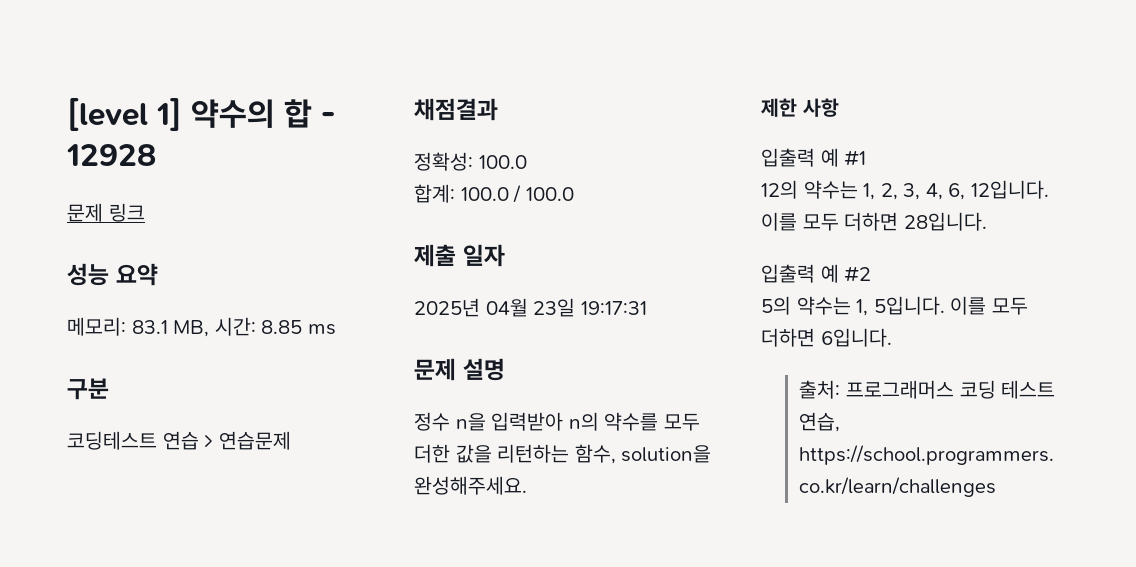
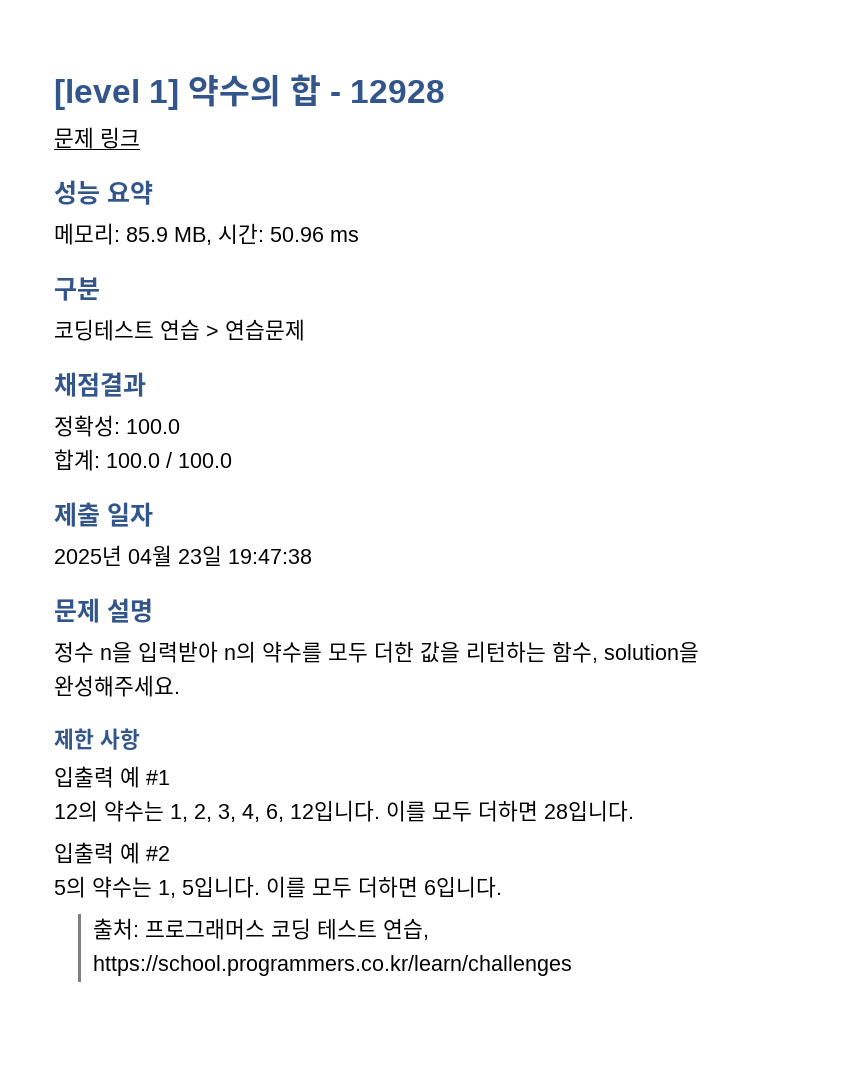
- 메모리: 83.1 MB, 시간: 8.85 ms
+ 메모리: 85.9 MB, 시간: 50.96 ms
- 2025년 04월 23일 19:17:31
+ 2025년 04월 23일 19:47:38

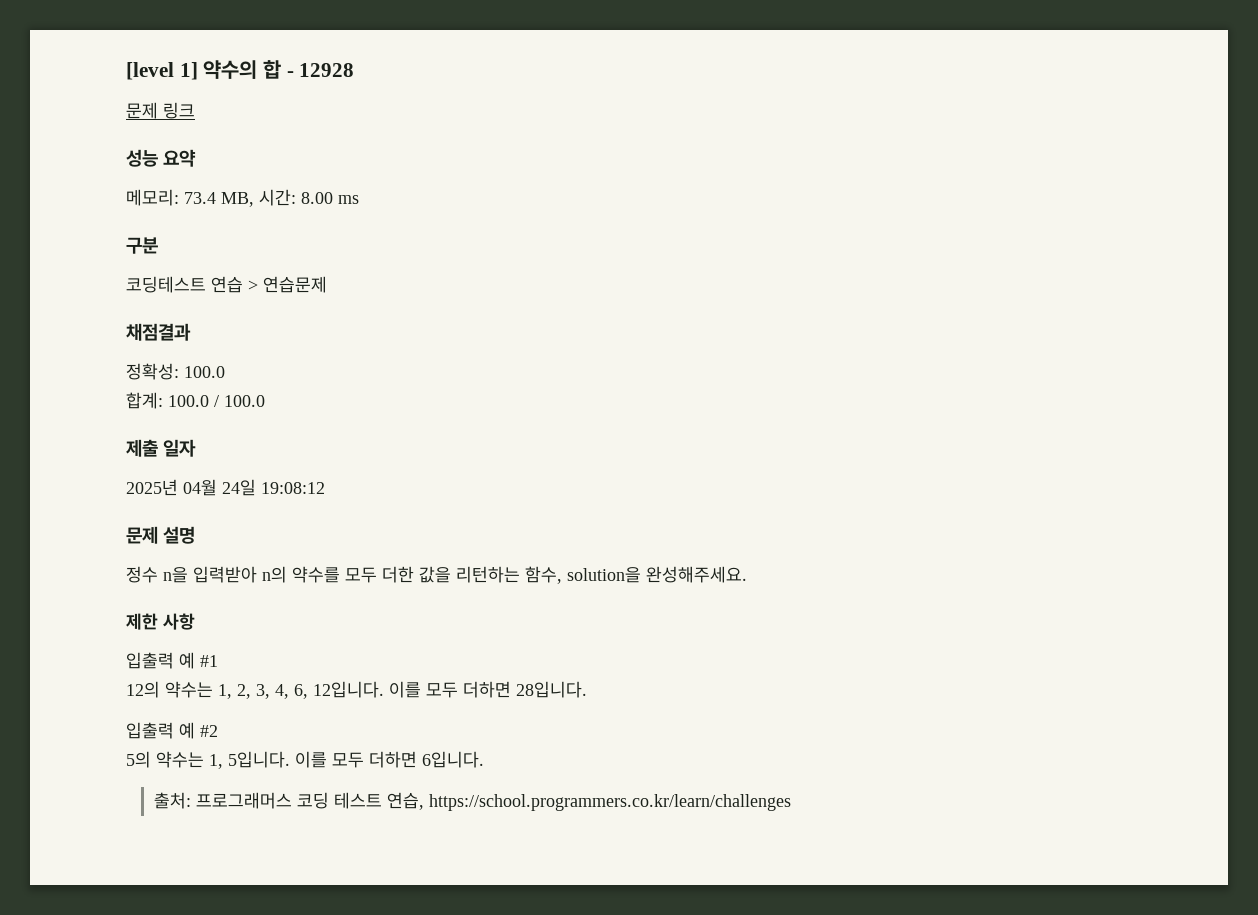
- 메모리: 85.9 MB, 시간: 50.96 ms
+ 메모리: 73.4 MB, 시간: 8.00 ms
- 2025년 04월 23일 19:47:38
+ 2025년 04월 24일 19:08:12

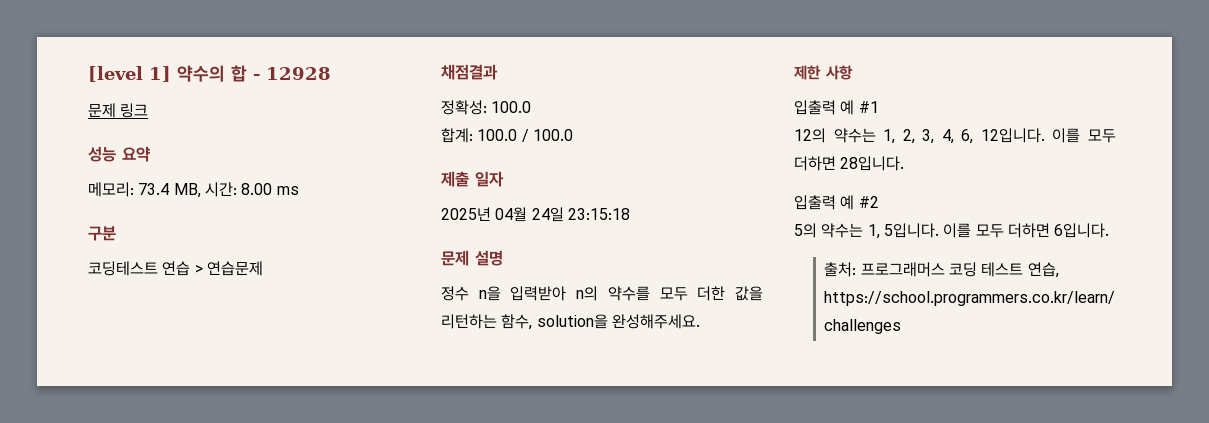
- 2025년 04월 24일 19:08:12
+ 2025년 04월 24일 23:15:18

